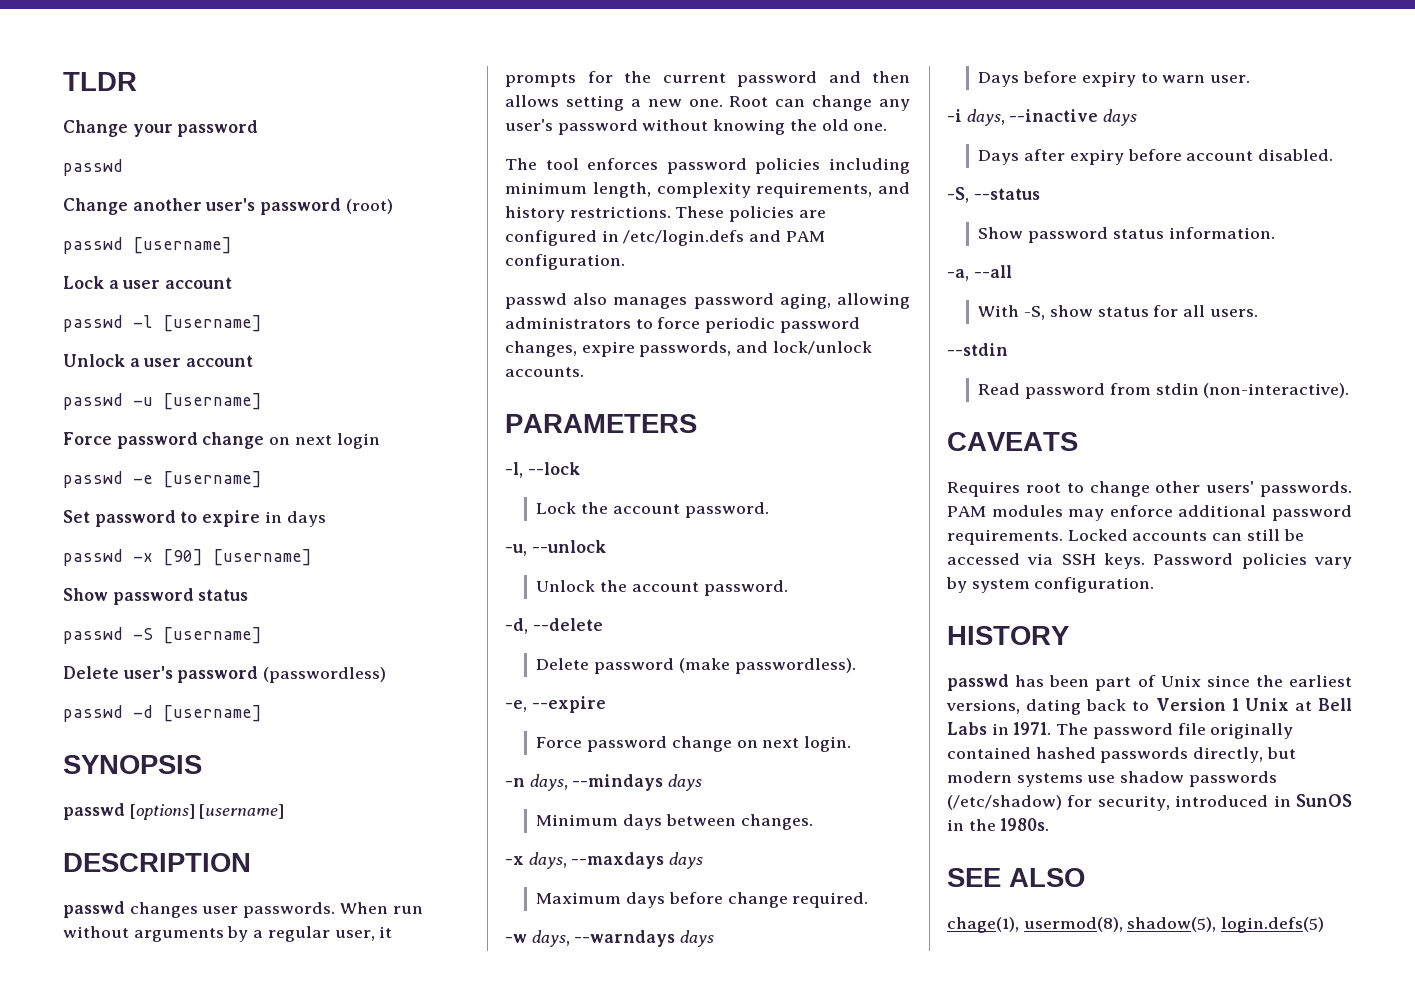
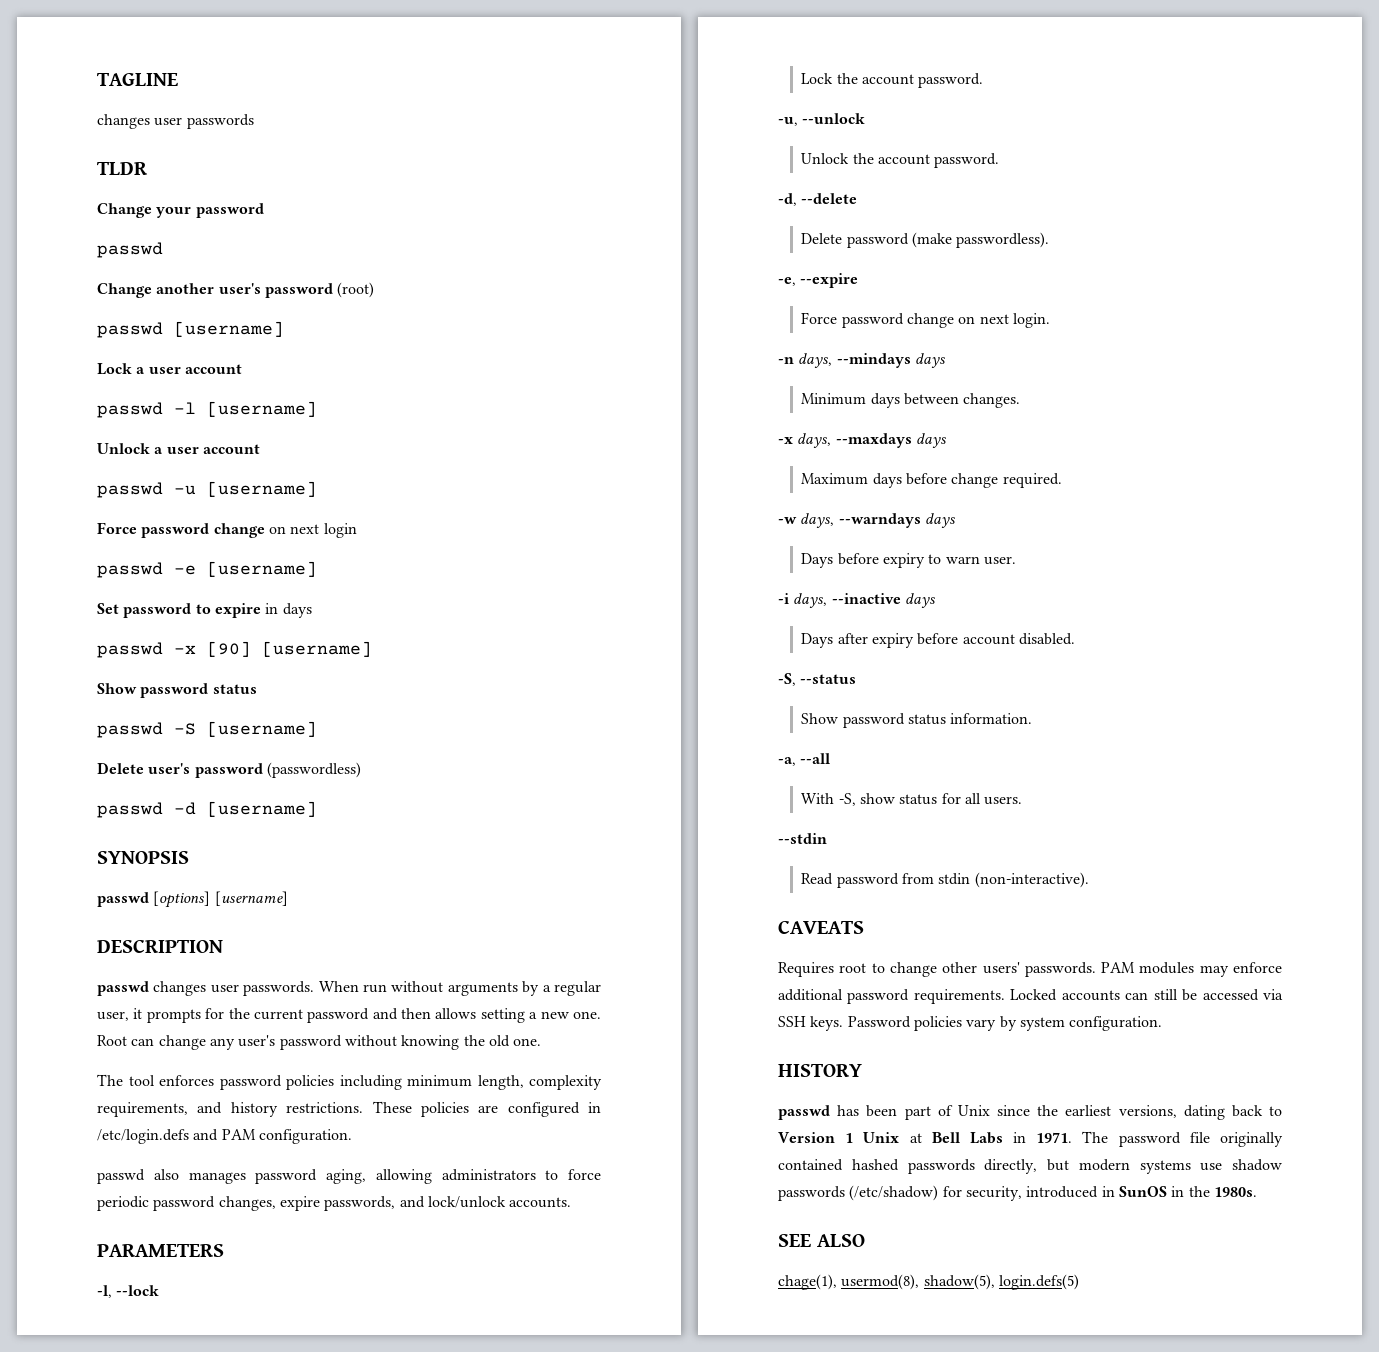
+ TAGLINE
+ changes user passwords

